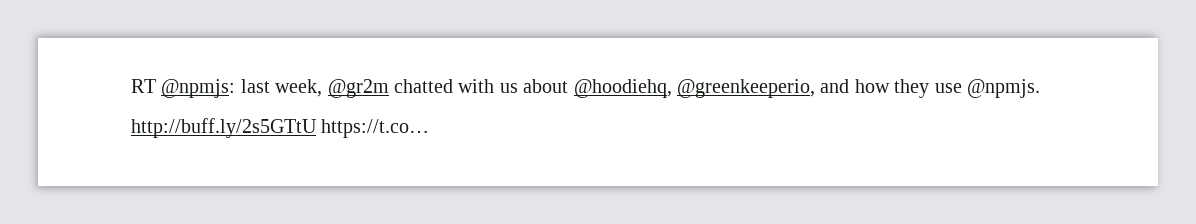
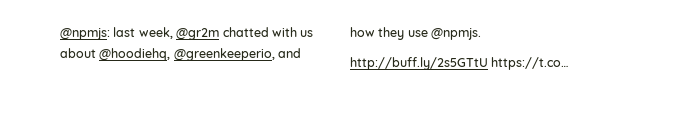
- RT @npmjs: last week, @gr2m chatted with us about @hoodiehq, @greenkeeperio, and how they use @npmjs.
+ @npmjs: last week, @gr2m chatted with us about @hoodiehq, @greenkeeperio, and how they use @npmjs.

